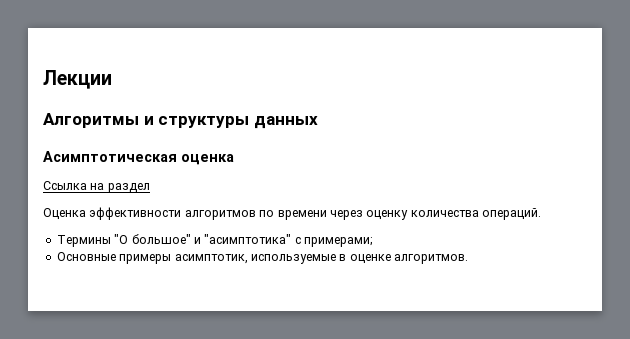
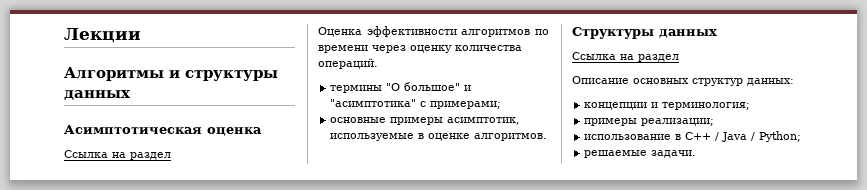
- Термины "О большое" и "асимптотика" с примерами;
+ термины "О большое" и "асимптотика" с примерами;
- Основные примеры асимптотик, используемые в оценке алгоритмов.
+ основные примеры асимптотик, используемые в оценке алгоритмов.
+ Структуры данных
+ Ссылка на раздел
+ Описание основных структур данных:
+ концепции и терминология;
+ примеры реализации;
+ использование в C++ / Java / Python;
+ решаемые задачи.

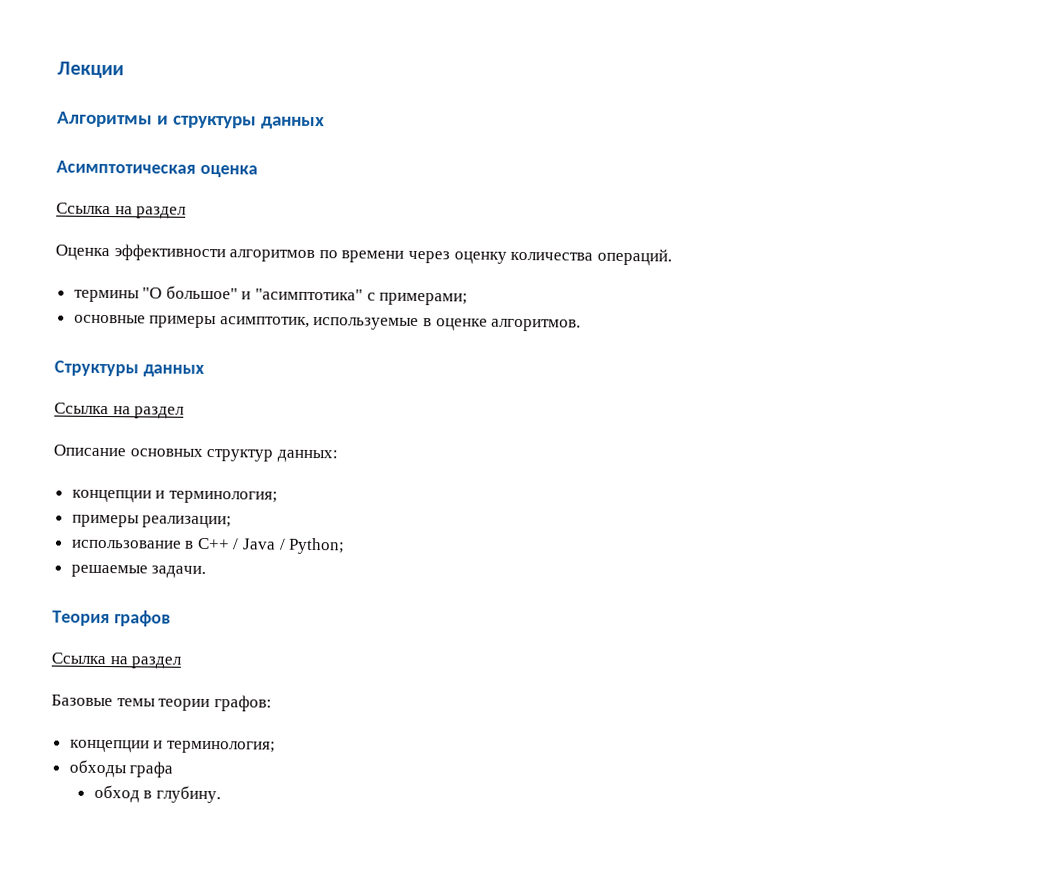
+ Теория графов
+ Ссылка на раздел
+ Базовые темы теории графов:
+ концепции и терминология;
+ обходы графа
+ обход в глубину.

